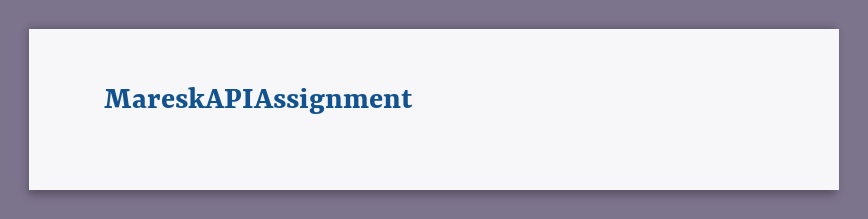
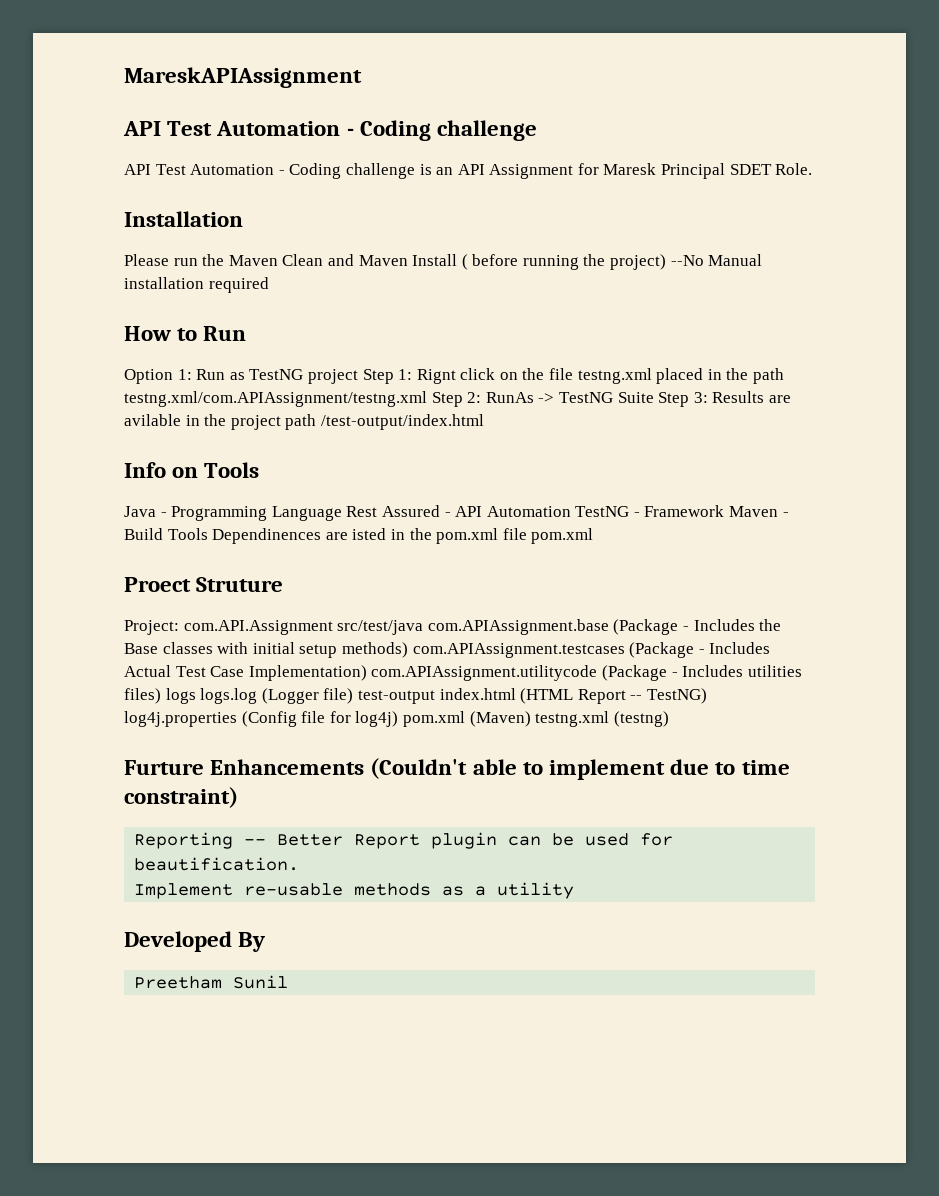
  MareskAPIAssignment
+ API Test Automation - Coding challenge
+ API Test Automation - Coding challenge is an API Assignment for Maresk Principal SDET Role.
+ Installation
+ Please run the Maven Clean and Maven Install ( before running the project) --No Manual installation required
+ How to Run
+ Option 1: Run as TestNG project Step 1: Rignt click on the file testng.xml placed in the path testng.xml/com.APIAssignment/testng.xml Step 2: RunAs -> TestNG Suite Step 3: Results are avilable in the project path /test-output/index.html
+ Info on Tools
+ Java - Programming Language Rest Assured - API Automation TestNG - Framework Maven - Build Tools Dependinences are isted in the pom.xml file pom.xml
+ Proect Struture
+ Project: com.API.Assignment src/test/java com.APIAssignment.base (Package - Includes the Base classes with initial setup methods) com.APIAssignment.testcases (Package - Includes Actual Test Case Implementation) com.APIAssignment.utilitycode (Package - Includes utilities files) logs logs.log (Logger file) test-output index.html (HTML Report -- TestNG) log4j.properties (Config file for log4j) pom.xml (Maven) testng.xml (testng)
+ Furture Enhancements (Couldn't able to implement due to time constraint)
+ Reporting -- Better Report plugin can be used for beautification.
+ Implement re-usable methods as a utility
+ Developed By
+ Preetham Sunil

